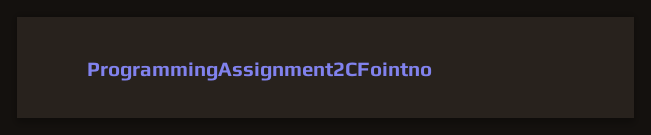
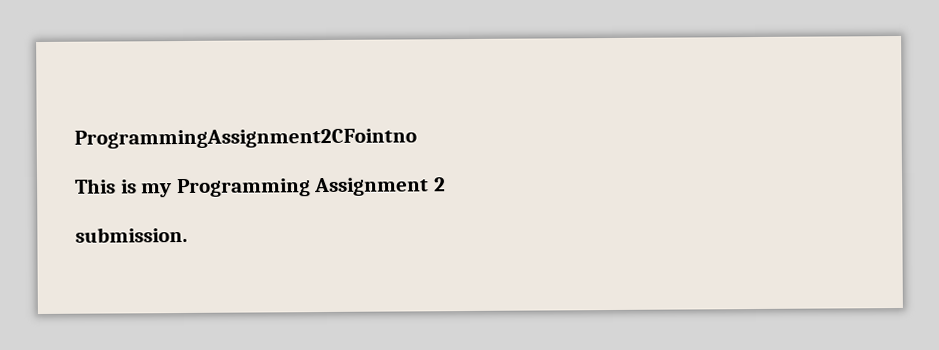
+ This is my Programming Assignment 2
+ submission.

